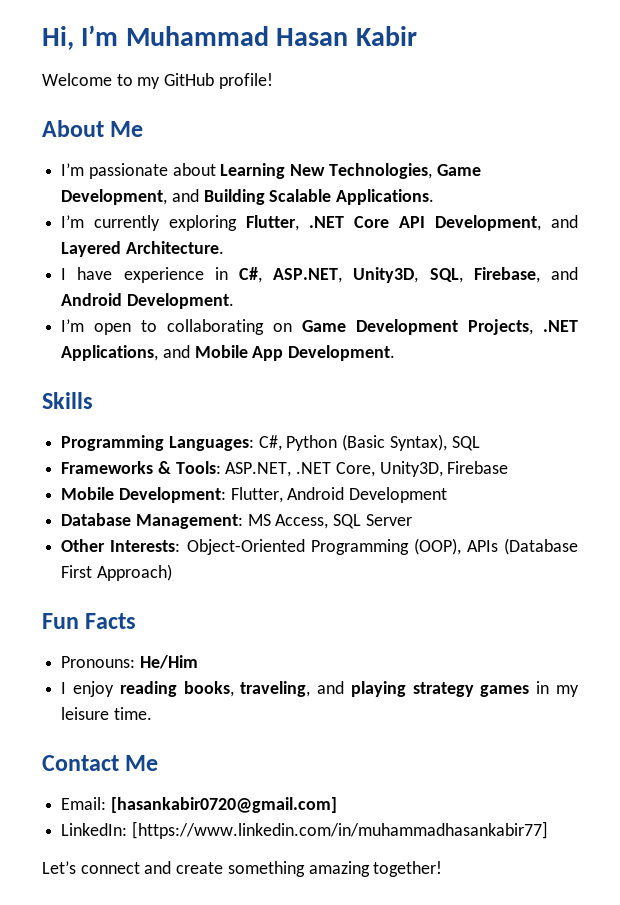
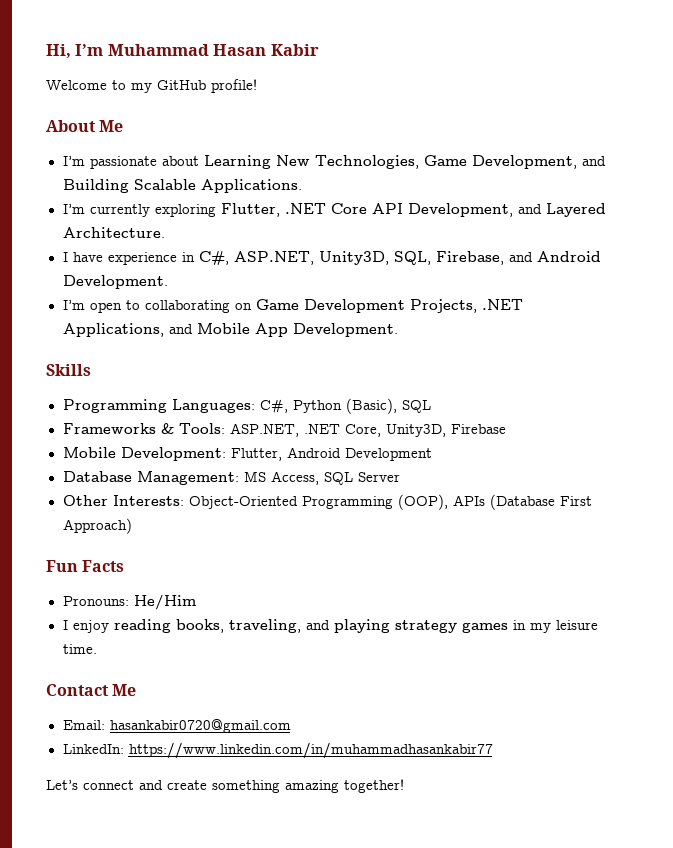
- Programming Languages: C#, Python (Basic Syntax), SQL
+ Programming Languages: C#, Python (Basic), SQL
- Email: [hasankabir0720@gmail.com]
+ Email: hasankabir0720@gmail.com
- LinkedIn: [https://www.linkedin.com/in/muhammadhasankabir77]
+ LinkedIn: https://www.linkedin.com/in/muhammadhasankabir77

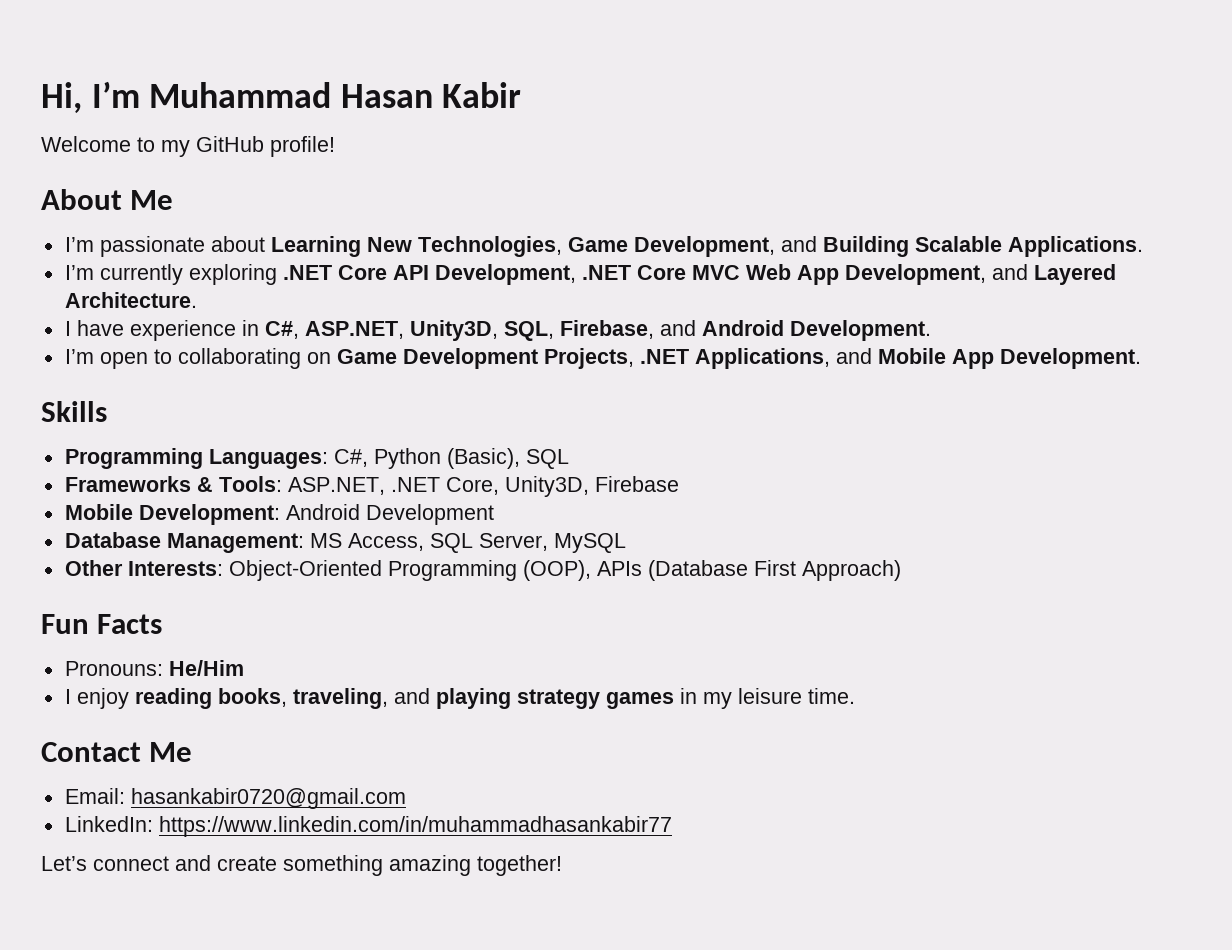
- I’m currently exploring Flutter, .NET Core API Development, and Layered Architecture.
+ I’m currently exploring .NET Core API Development, .NET Core MVC Web App Development, and Layered Architecture.
- Mobile Development: Flutter, Android Development
+ Mobile Development: Android Development
- Database Management: MS Access, SQL Server
+ Database Management: MS Access, SQL Server, MySQL

